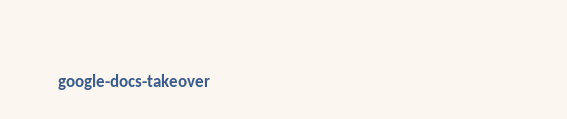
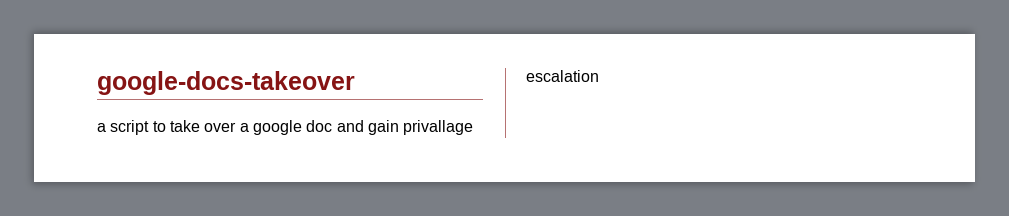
+ a script to take over a google doc and gain privallage escalation

